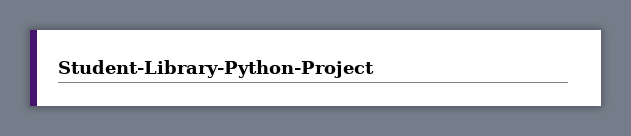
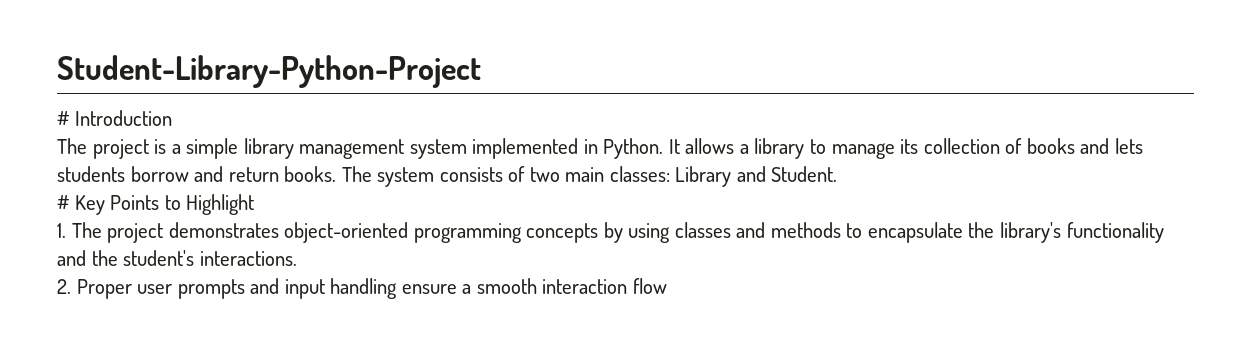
+ # Introduction
+ The project is a simple library management system implemented in Python. It allows a library to manage its collection of books and lets students borrow and return books. The system consists of two main classes: Library and Student.
+ # Key Points to Highlight
+ 1. The project demonstrates object-oriented programming concepts by using classes and methods to encapsulate the library's functionality and the student's interactions.
+ 2. Proper user prompts and input handling ensure a smooth interaction flow

